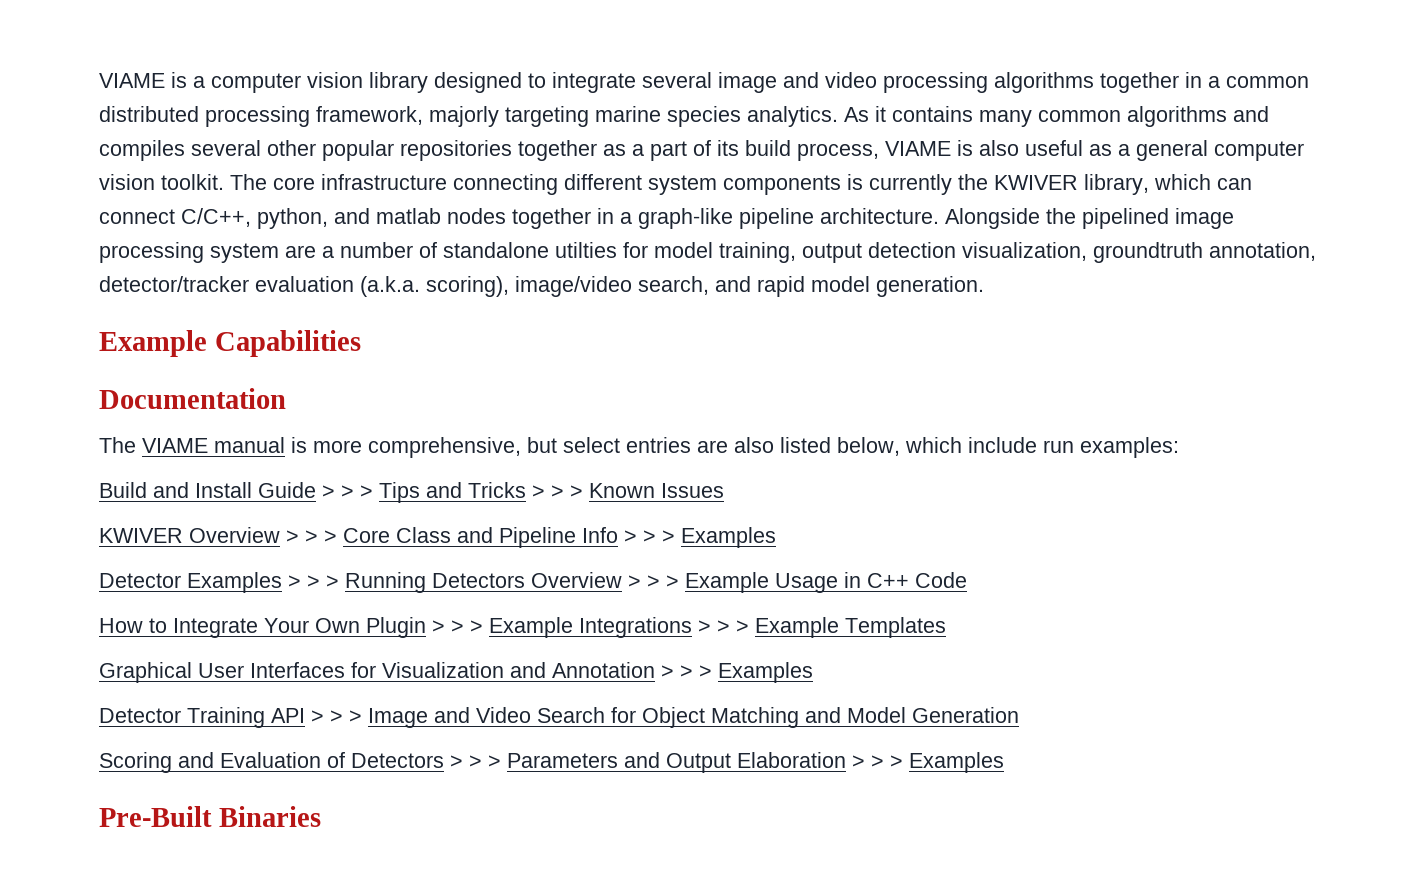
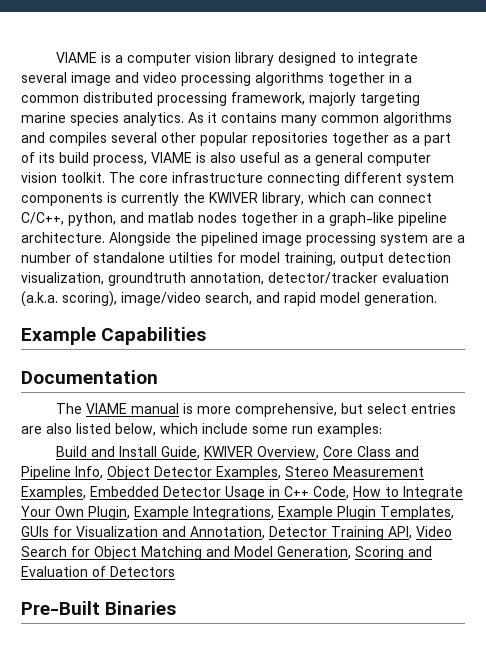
- The VIAME manual is more comprehensive, but select entries are also listed below, which include run examples:
+ The VIAME manual is more comprehensive, but select entries are also listed below, which include some run examples:
- Build and Install Guide > > > Tips and Tricks > > > Known Issues
- KWIVER Overview > > > Core Class and Pipeline Info > > > Examples
- Detector Examples > > > Running Detectors Overview > > > Example Usage in C++ Code
- How to Integrate Your Own Plugin > > > Example Integrations > > > Example Templates
- Graphical User Interfaces for Visualization and Annotation > > > Examples
- Detector Training API > > > Image and Video Search for Object Matching and Model Generation
- Scoring and Evaluation of Detectors > > > Parameters and Output Elaboration > > > Examples
+ Build and Install Guide, KWIVER Overview, Core Class and Pipeline Info, Object Detector Examples, Stereo Measurement Examples, Embedded Detector Usage in C++ Code, How to Integrate Your Own Plugin, Example Integrations, Example Plugin Templates, GUIs for Visualization and Annotation, Detector Training API, Video Search for Object Matching and Model Generation, Scoring and Evaluation of Detectors

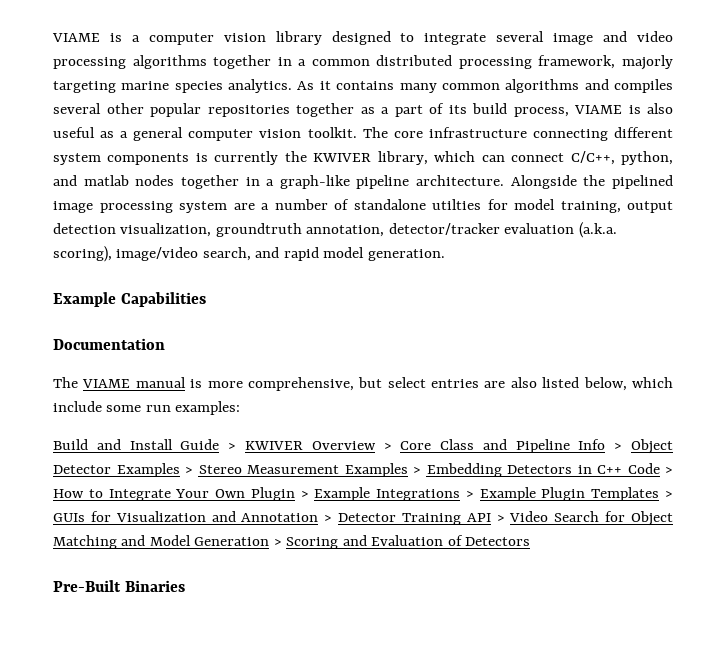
- Build and Install Guide, KWIVER Overview, Core Class and Pipeline Info, Object Detector Examples, Stereo Measurement Examples, Embedded Detector Usage in C++ Code, How to Integrate Your Own Plugin, Example Integrations, Example Plugin Templates, GUIs for Visualization and Annotation, Detector Training API, Video Search for Object Matching and Model Generation, Scoring and Evaluation of Detectors
+ Build and Install Guide > KWIVER Overview > Core Class and Pipeline Info > Object Detector Examples > Stereo Measurement Examples > Embedding Detectors in C++ Code > How to Integrate Your Own Plugin > Example Integrations > Example Plugin Templates > GUIs for Visualization and Annotation > Detector Training API > Video Search for Object Matching and Model Generation > Scoring and Evaluation of Detectors

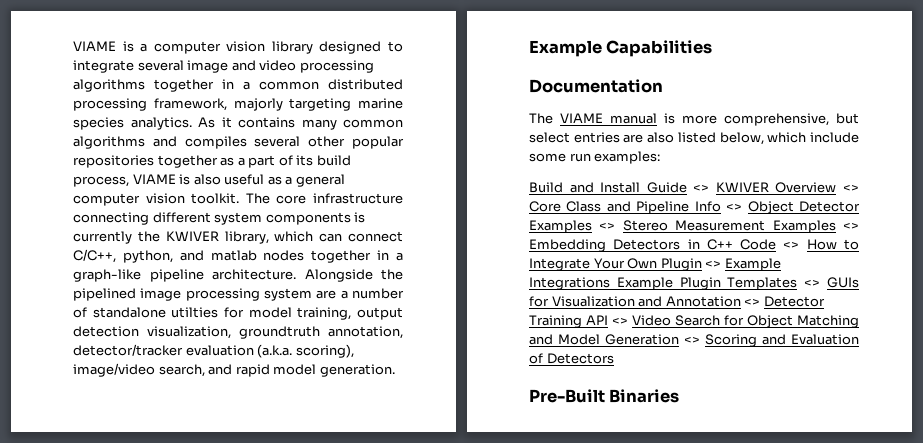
- Build and Install Guide > KWIVER Overview > Core Class and Pipeline Info > Object Detector Examples > Stereo Measurement Examples > Embedding Detectors in C++ Code > How to Integrate Your Own Plugin > Example Integrations > Example Plugin Templates > GUIs for Visualization and Annotation > Detector Training API > Video Search for Object Matching and Model Generation > Scoring and Evaluation of Detectors
+ Build and Install Guide <> KWIVER Overview <> Core Class and Pipeline Info <> Object Detector Examples <> Stereo Measurement Examples <> Embedding Detectors in C++ Code <> How to Integrate Your Own Plugin <> Example Integrations Example Plugin Templates <> GUIs for Visualization and Annotation <> Detector Training API <> Video Search for Object Matching and Model Generation <> Scoring and Evaluation of Detectors

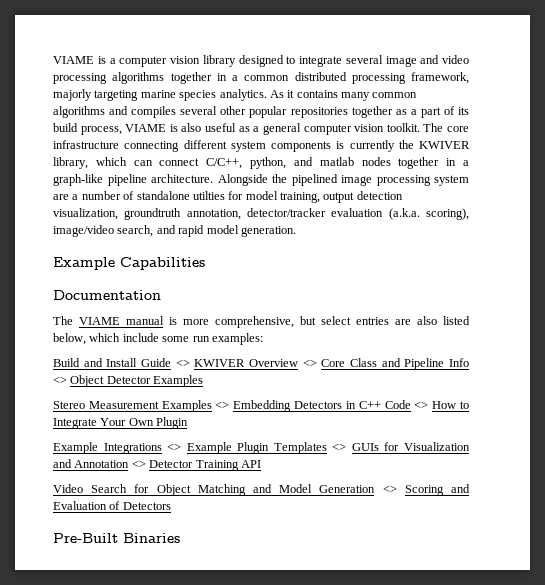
- Build and Install Guide <> KWIVER Overview <> Core Class and Pipeline Info <> Object Detector Examples <> Stereo Measurement Examples <> Embedding Detectors in C++ Code <> How to Integrate Your Own Plugin <> Example Integrations Example Plugin Templates <> GUIs for Visualization and Annotation <> Detector Training API <> Video Search for Object Matching and Model Generation <> Scoring and Evaluation of Detectors
+ Build and Install Guide <> KWIVER Overview <> Core Class and Pipeline Info <> Object Detector Examples
+ Stereo Measurement Examples <> Embedding Detectors in C++ Code <> How to Integrate Your Own Plugin
+ Example Integrations <> Example Plugin Templates <> GUIs for Visualization and Annotation <> Detector Training API
+ Video Search for Object Matching and Model Generation <> Scoring and Evaluation of Detectors

